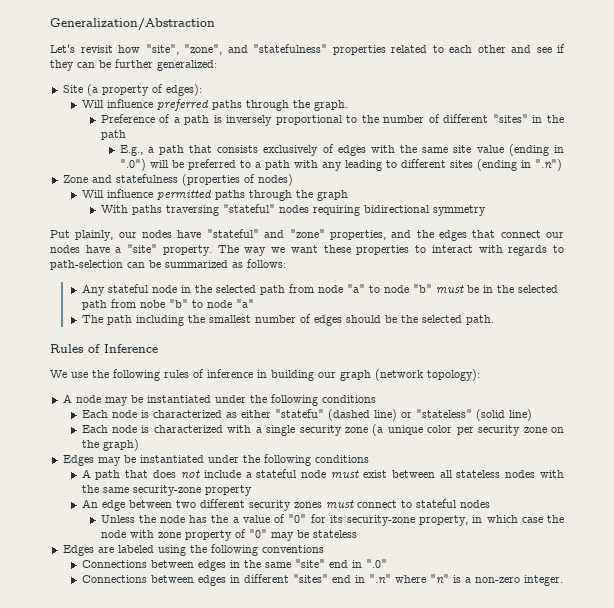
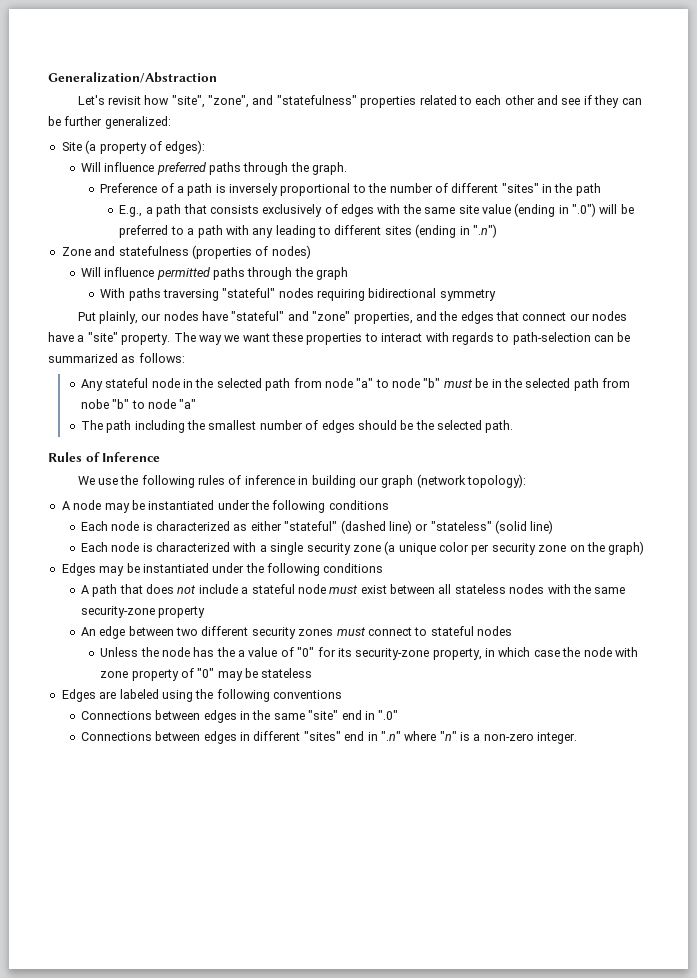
- Each node is characterized as either "statefu" (dashed line) or "stateless" (solid line)
+ Each node is characterized as either "stateful" (dashed line) or "stateless" (solid line)

